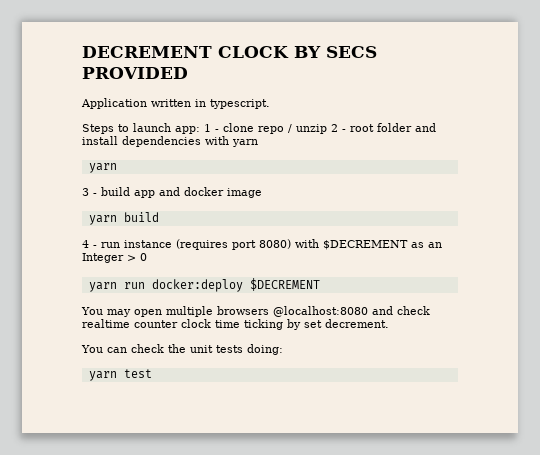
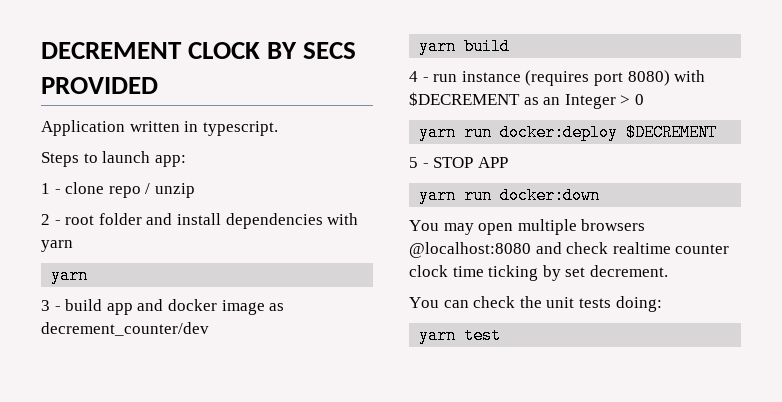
- Steps to launch app: 1 - clone repo / unzip 2 - root folder and install dependencies with yarn
+ Steps to launch app:
+ 1 - clone repo / unzip
+ 2 - root folder and install dependencies with yarn
- 3 - build app and docker image
+ 3 - build app and docker image as decrement_counter/dev
+ 5 - STOP APP
+ yarn run docker:down

